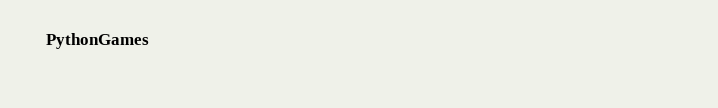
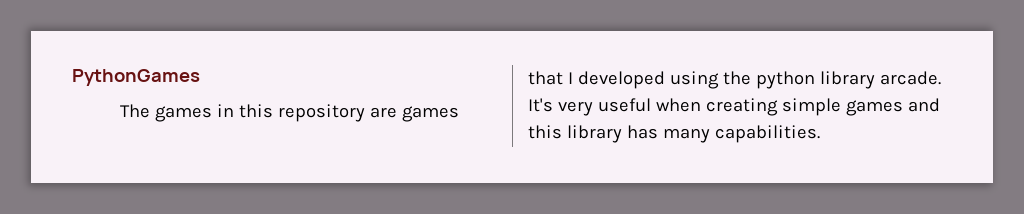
+ The games in this repository are games that I developed using the python library arcade. It's very useful when creating simple games and this library has many capabilities.

